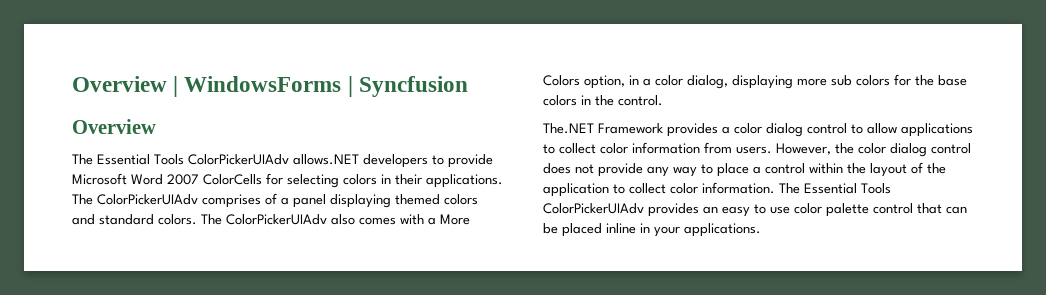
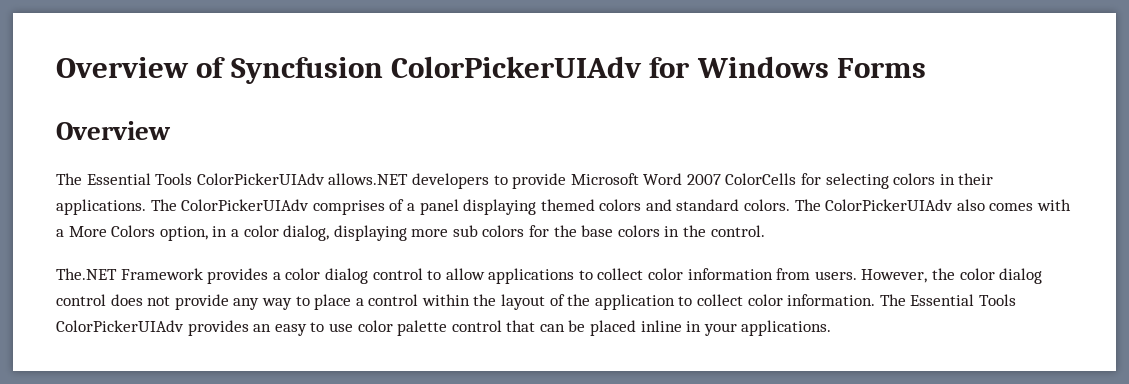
- Overview | WindowsForms | Syncfusion
+ Overview of Syncfusion ColorPickerUIAdv for Windows Forms

